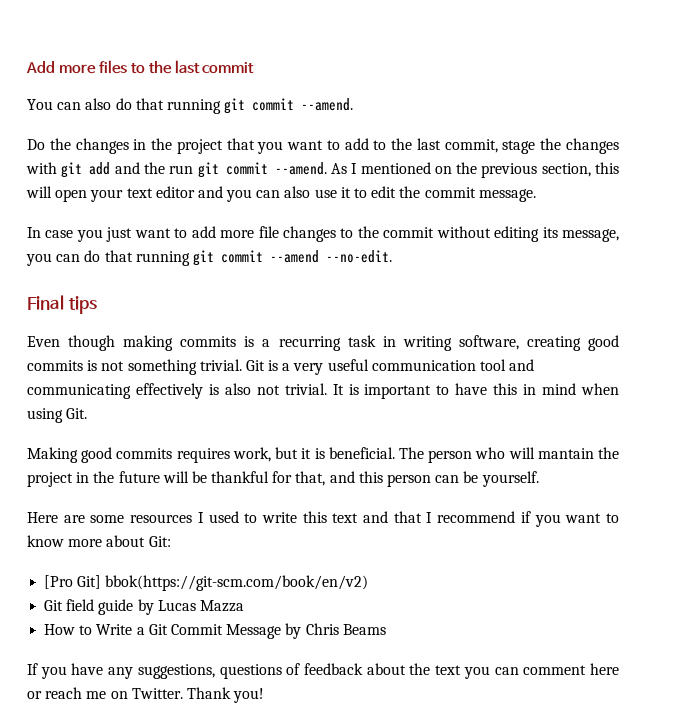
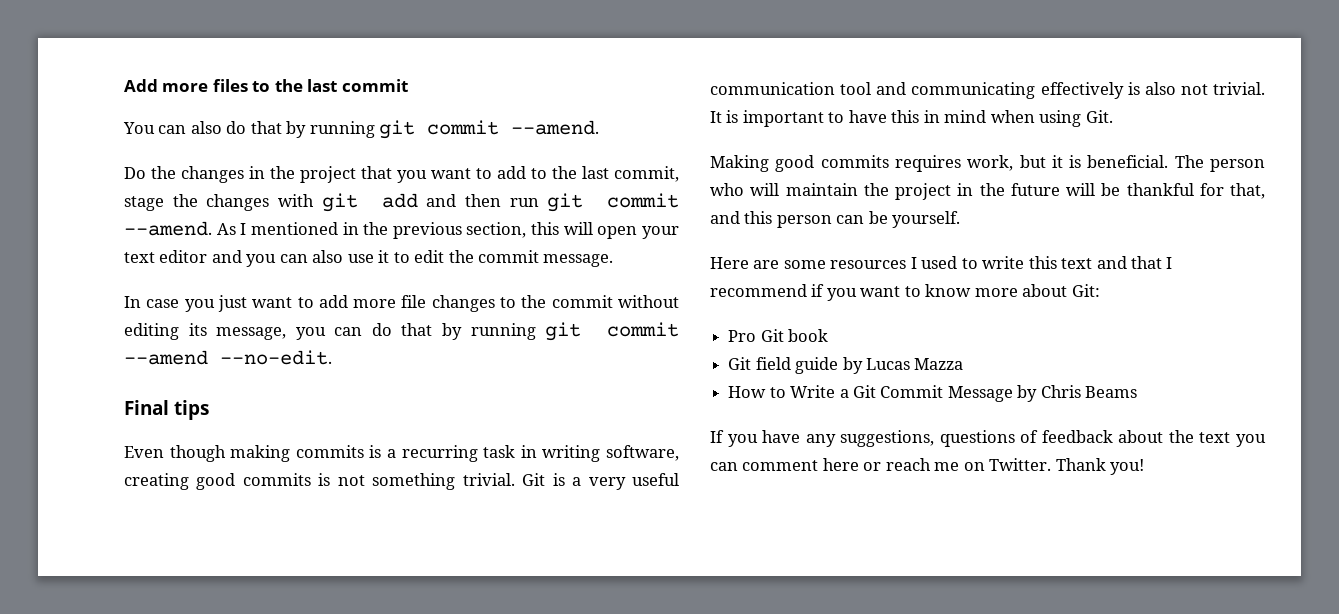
- You can also do that running git commit --amend.
+ You can also do that by running git commit --amend.
- Do the changes in the project that you want to add to the last commit, stage the changes with git add and the run git commit --amend.
+ Do the changes in the project that you want to add to the last commit, stage the changes with git add and then run git commit --amend.
- As I mentioned on the previous section, this will open your text editor and you can also use it to edit the commit message.
+ As I mentioned in the previous section, this will open your text editor and you can also use it to edit the commit message.
- In case you just want to add more file changes to the commit without editing its message, you can do that running git commit --amend --no-edit.
+ In case you just want to add more file changes to the commit without editing its message, you can do that by running git commit --amend --no-edit.
- The person who will mantain the project in the future will be thankful for that, and this person can be yourself.
+ The person who will maintain the project in the future will be thankful for that, and this person can be yourself.
- [Pro Git] bbok(https://git-scm.com/book/en/v2)
+ Pro Git book

